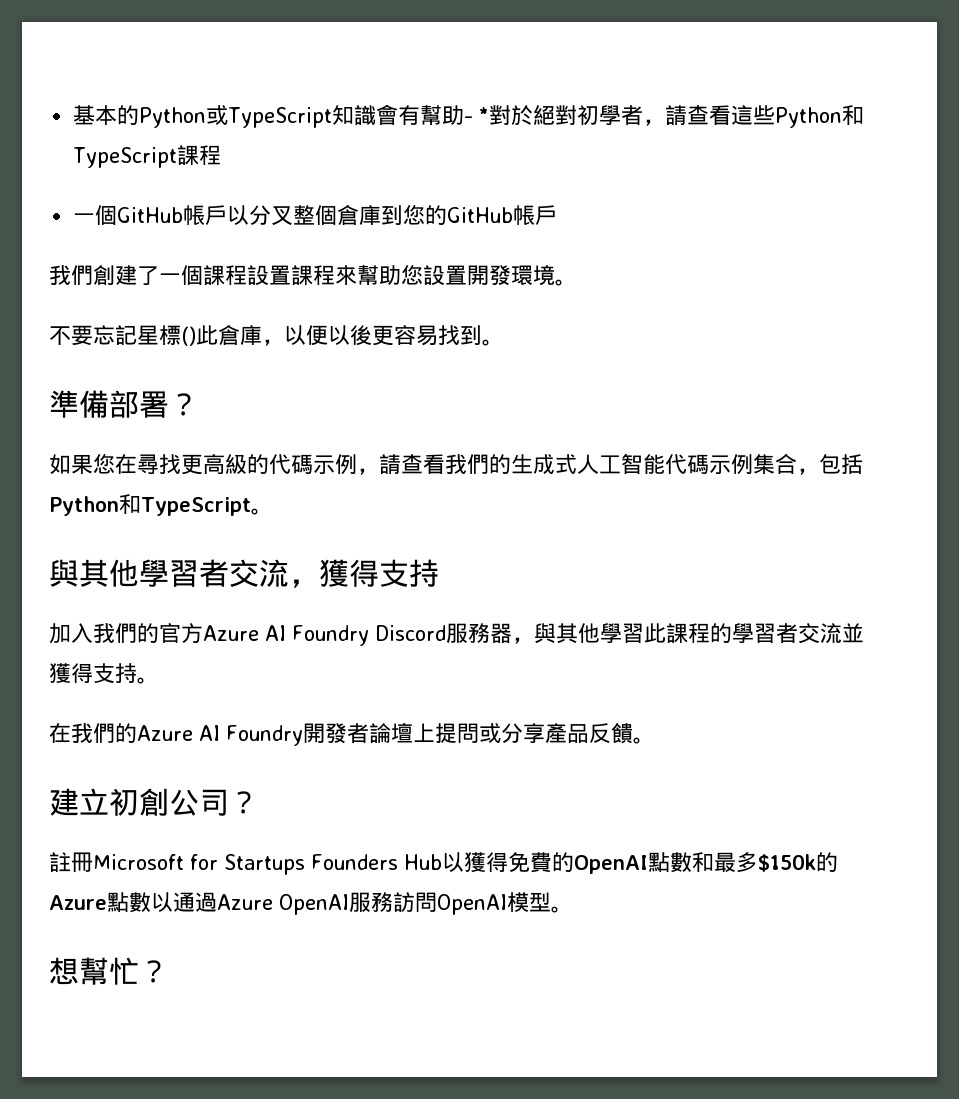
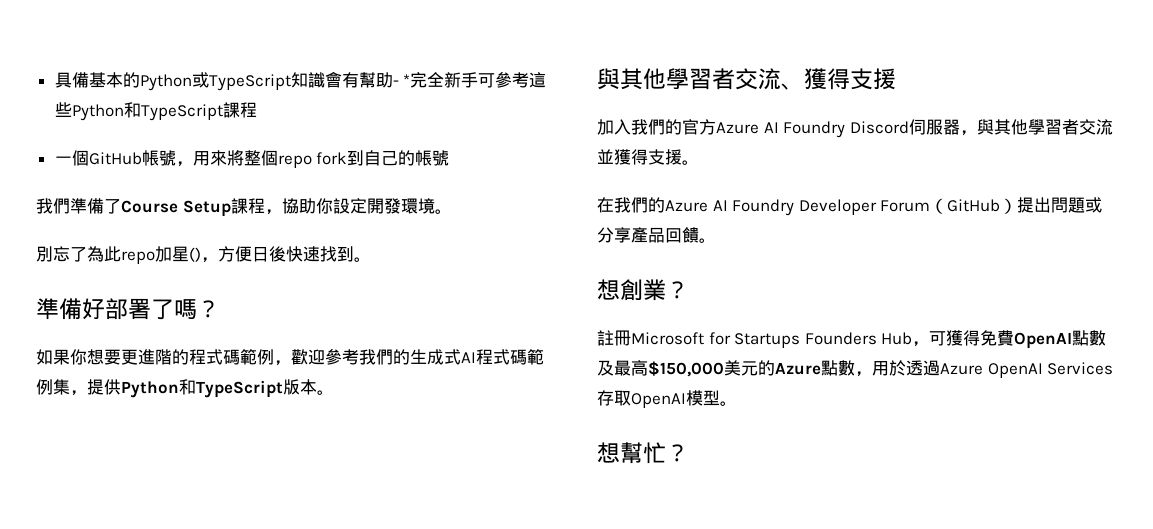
- 基本的Python或TypeScript知識會有幫助- *對於絕對初學者，請查看這些Python和TypeScript課程
+ 具備基本的Python或TypeScript知識會有幫助- *完全新手可參考這些Python和TypeScript課程
- 一個GitHub帳戶以分叉整個倉庫到您的GitHub帳戶
- 我們創建了一個課程設置課程來幫助您設置開發環境。
- 不要忘記星標()此倉庫，以便以後更容易找到。
+ 一個GitHub帳號，用來將整個repo fork到自己的帳號
+ 我們準備了Course Setup課程，協助你設定開發環境。
+ 別忘了為此repo加星()，方便日後快速找到。
- 準備部署？
+ 準備好部署了嗎？
- 如果您在尋找更高級的代碼示例，請查看我們的生成式人工智能代碼示例集合，包括Python和TypeScript。
+ 如果你想要更進階的程式碼範例，歡迎參考我們的生成式AI程式碼範例集，提供Python和TypeScript版本。
- 與其他學習者交流，獲得支持
+ 與其他學習者交流、獲得支援
- 加入我們的官方Azure AI Foundry Discord服務器，與其他學習此課程的學習者交流並獲得支持。
+ 加入我們的官方Azure AI Foundry Discord伺服器，與其他學習者交流並獲得支援。
- 在我們的Azure AI Foundry開發者論壇上提問或分享產品反饋。
+ 在我們的Azure AI Foundry Developer Forum（GitHub）提出問題或分享產品回饋。
- 建立初創公司？
+ 想創業？
- 註冊Microsoft for Startups Founders Hub以獲得免費的OpenAI點數和最多$150k的Azure點數以通過Azure OpenAI服務訪問OpenAI模型。
+ 註冊Microsoft for Startups Founders Hub，可獲得免費OpenAI點數及最高$150,000美元的Azure點數，用於透過Azure OpenAI Services存取OpenAI模型。

